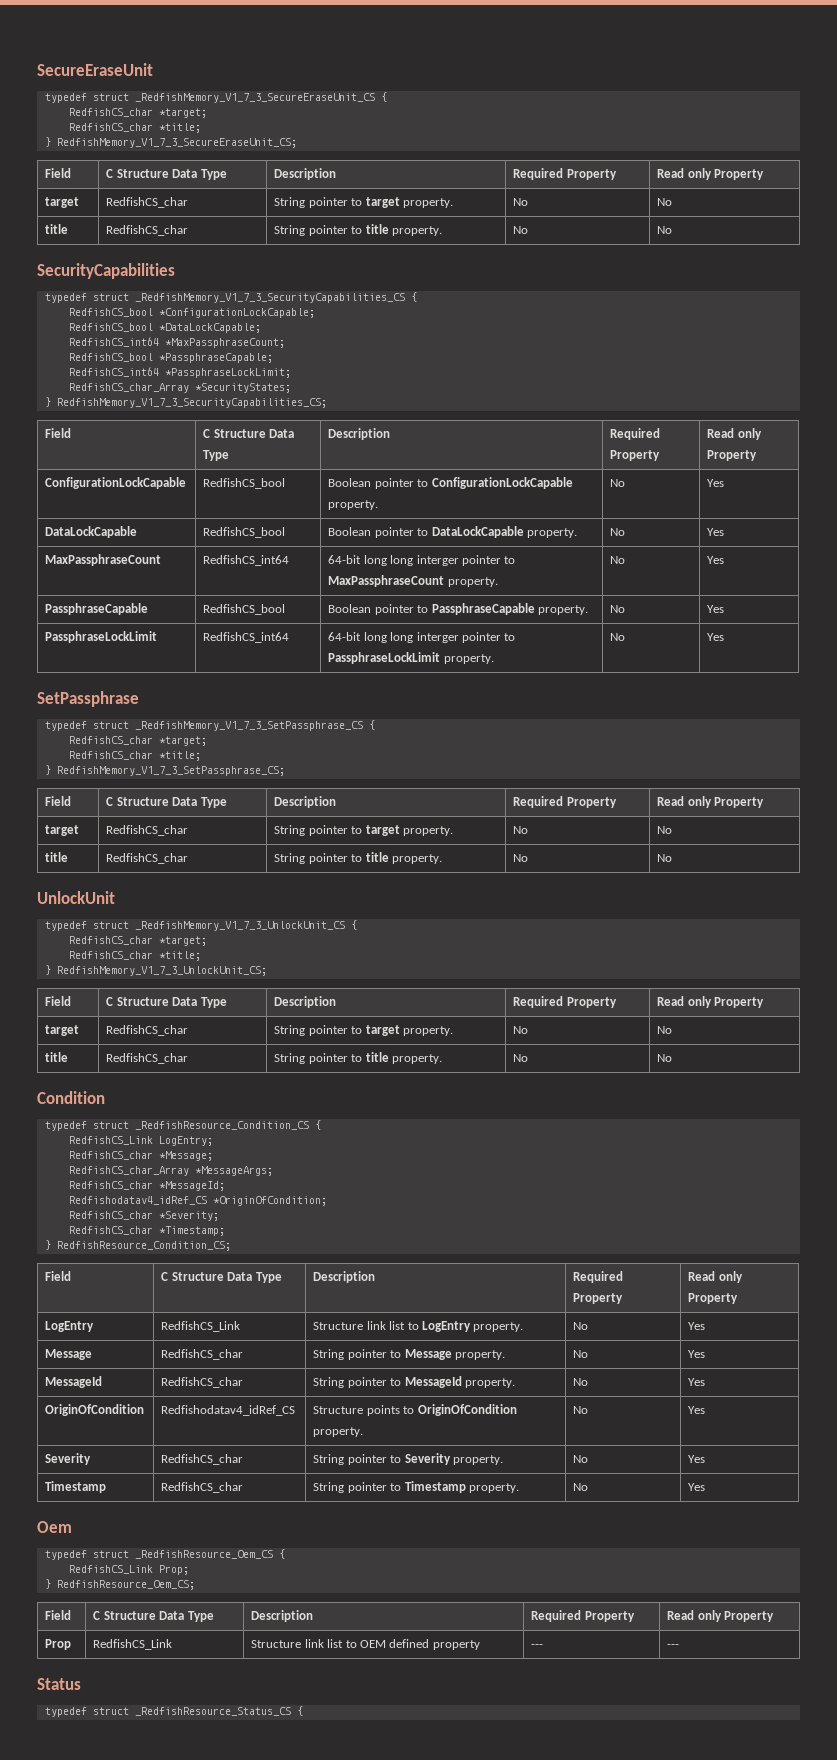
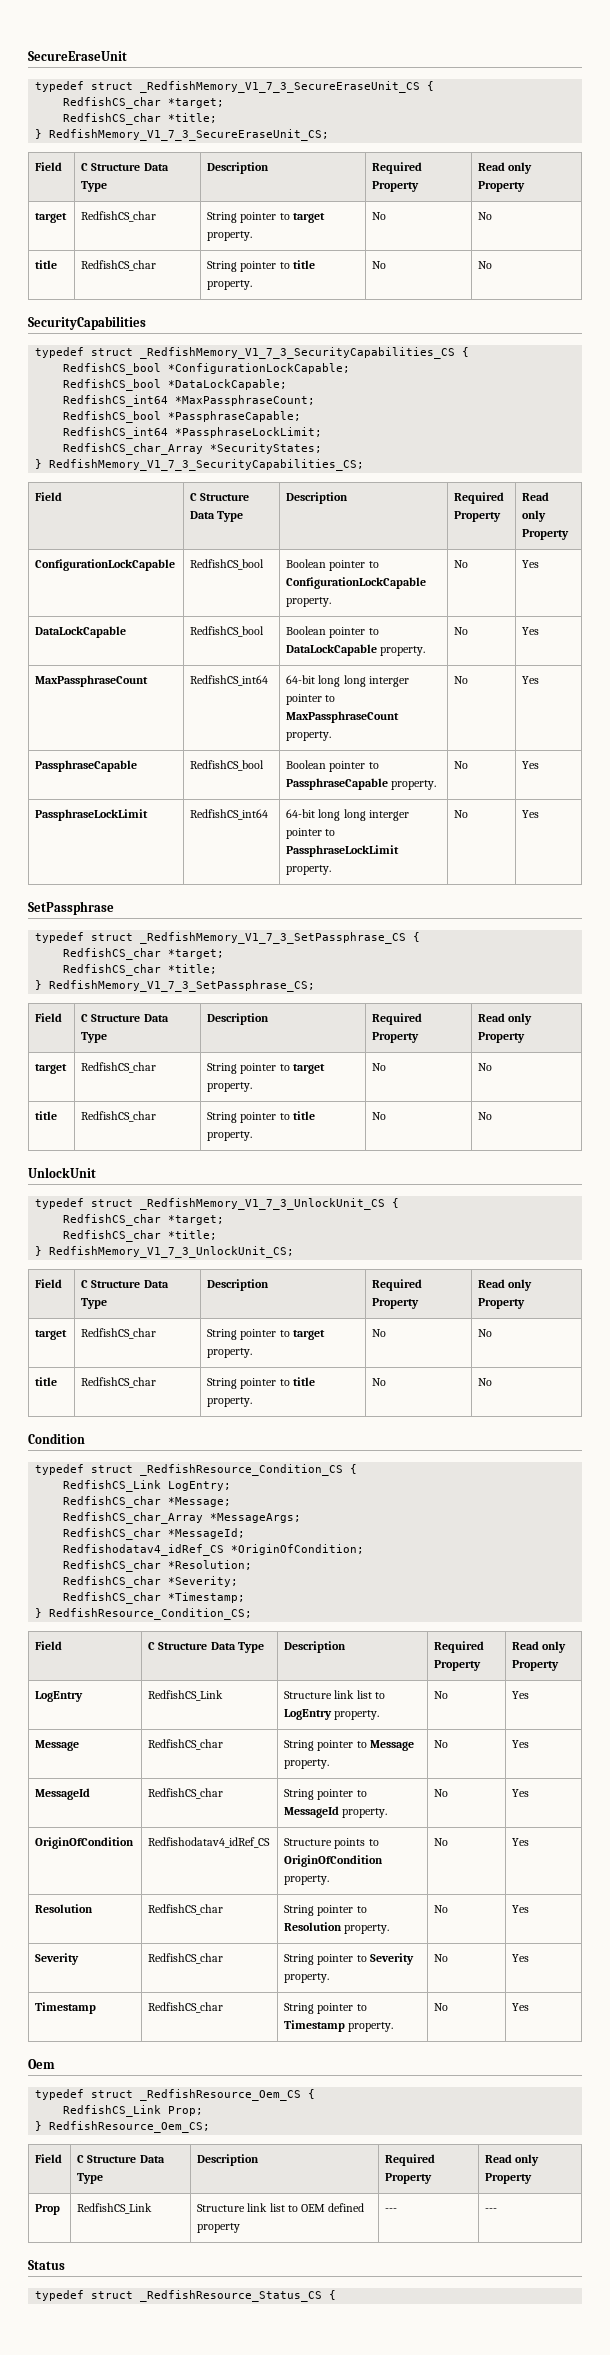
+ RedfishCS_char *Resolution;
+ Resolution | RedfishCS_char | String pointer to Resolution property. | No | Yes

